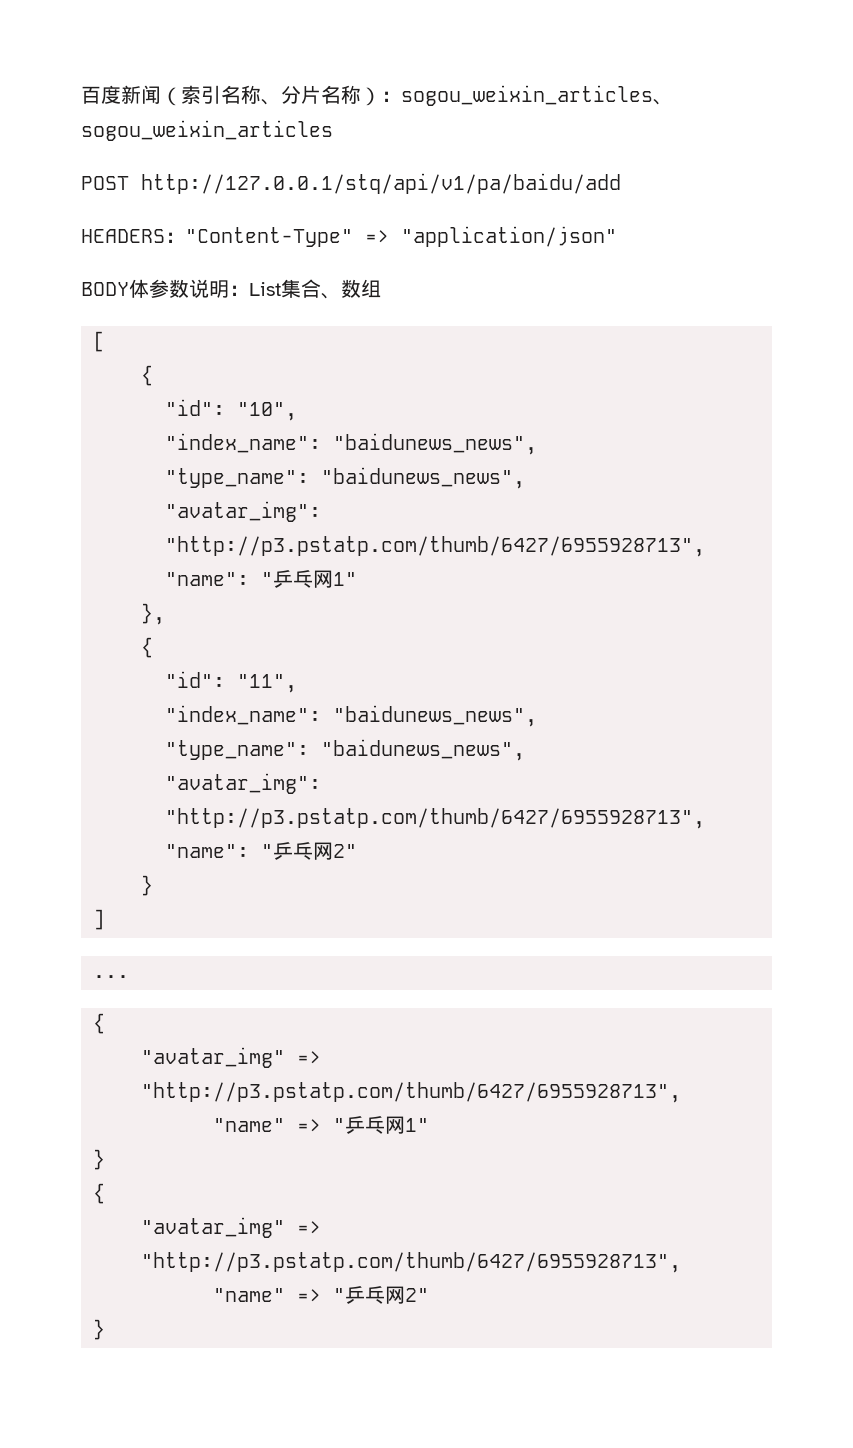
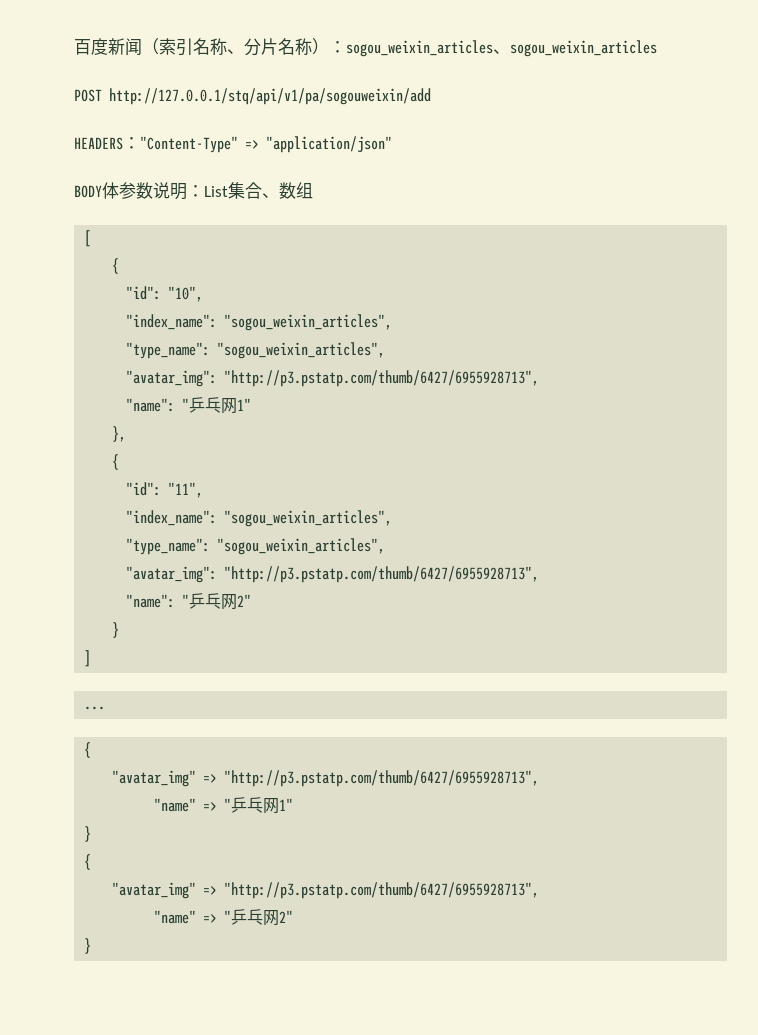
- POST http://127.0.0.1/stq/api/v1/pa/baidu/add
+ POST http://127.0.0.1/stq/api/v1/pa/sogouweixin/add
  "id": "10",
- "index_name": "baidunews_news",
- "type_name": "baidunews_news",
+ "index_name": "sogou_weixin_articles",
+ "type_name": "sogou_weixin_articles",
  "id": "11",
- "index_name": "baidunews_news",
- "type_name": "baidunews_news",
+ "index_name": "sogou_weixin_articles",
+ "type_name": "sogou_weixin_articles",

